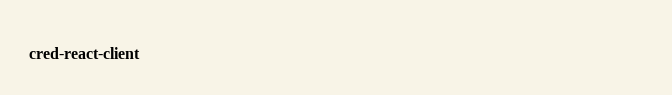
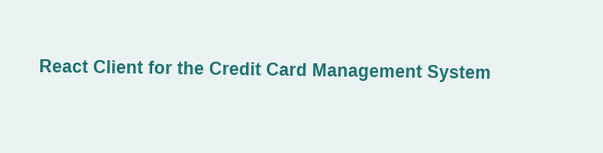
- cred-react-client
+ React Client for the Credit Card Management System

